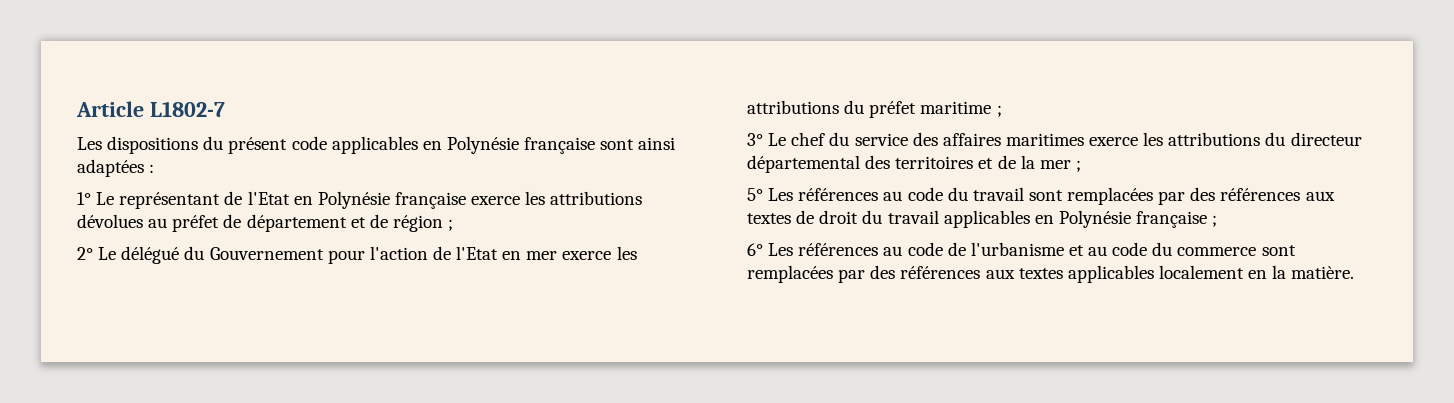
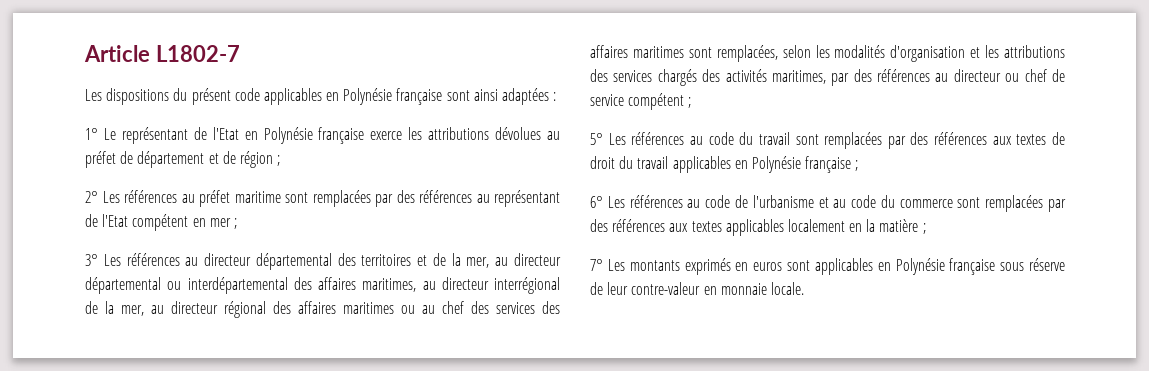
- 2° Le délégué du Gouvernement pour l'action de l'Etat en mer exerce les attributions du préfet maritime ;
- 3° Le chef du service des affaires maritimes exerce les attributions du directeur départemental des territoires et de la mer ;
+ 2° Les références au préfet maritime sont remplacées par des références au représentant de l'Etat compétent en mer ;
+ 3° Les références au directeur départemental des territoires et de la mer, au directeur départemental ou interdépartemental des affaires maritimes, au directeur interrégional de la mer, au directeur régional des affaires maritimes ou au chef des services des affaires maritimes sont remplacées, selon les modalités d'organisation et les attributions des services chargés des activités maritimes, par des références au directeur ou chef de service compétent ;
- 6° Les références au code de l'urbanisme et au code du commerce sont remplacées par des références aux textes applicables localement en la matière.
+ 6° Les références au code de l'urbanisme et au code du commerce sont remplacées par des références aux textes applicables localement en la matière ;
+ 7° Les montants exprimés en euros sont applicables en Polynésie française sous réserve de leur contre-valeur en monnaie locale.

